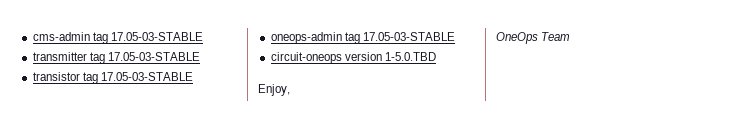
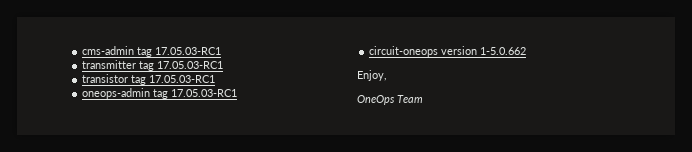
- cms-admin tag 17.05-03-STABLE
+ cms-admin tag 17.05.03-RC1
- transmitter tag 17.05-03-STABLE
+ transmitter tag 17.05.03-RC1
- transistor tag 17.05-03-STABLE
+ transistor tag 17.05.03-RC1
- oneops-admin tag 17.05-03-STABLE
+ oneops-admin tag 17.05.03-RC1
- circuit-oneops version 1-5.0.TBD
+ circuit-oneops version 1-5.0.662

